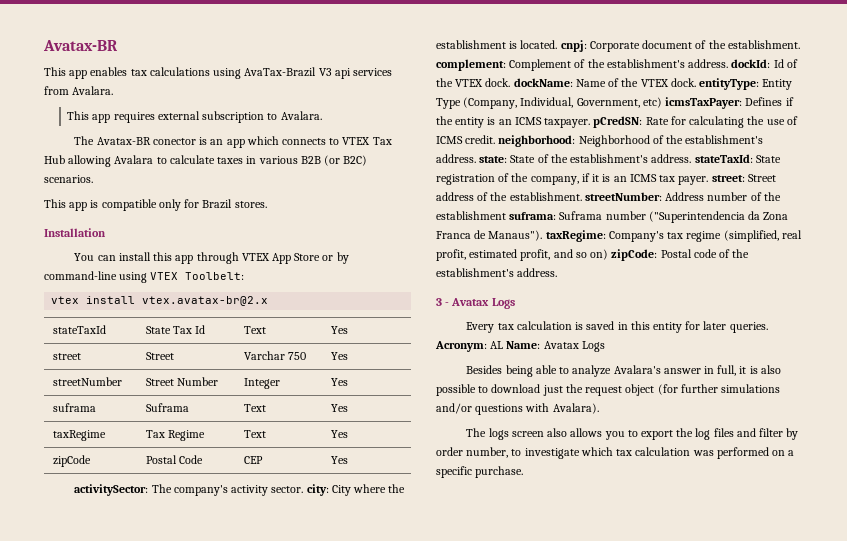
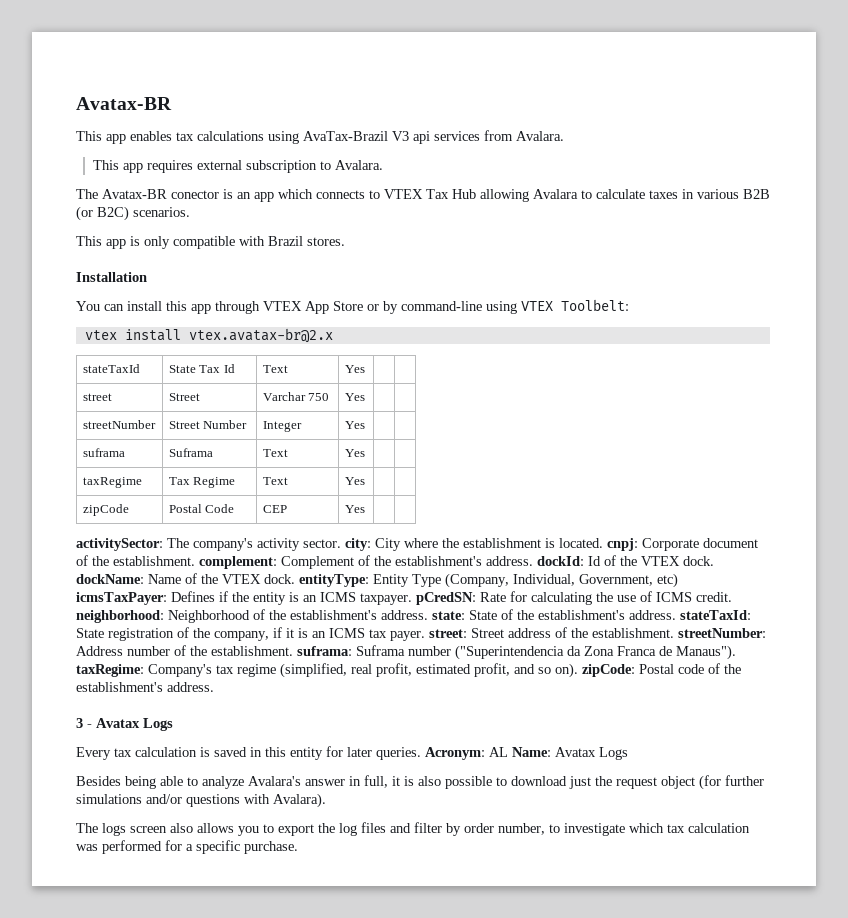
- This app is compatible only for Brazil stores.
+ This app is only compatible with Brazil stores.
- Address number of the establishment suframa:
+ Address number of the establishment. suframa:
- Company's tax regime (simplified, real profit, estimated profit, and so on) zipCode:
+ Company's tax regime (simplified, real profit, estimated profit, and so on). zipCode:
- The logs screen also allows you to export the log files and filter by order number, to investigate which tax calculation was performed on a specific purchase.
+ The logs screen also allows you to export the log files and filter by order number, to investigate which tax calculation was performed for a specific purchase.

